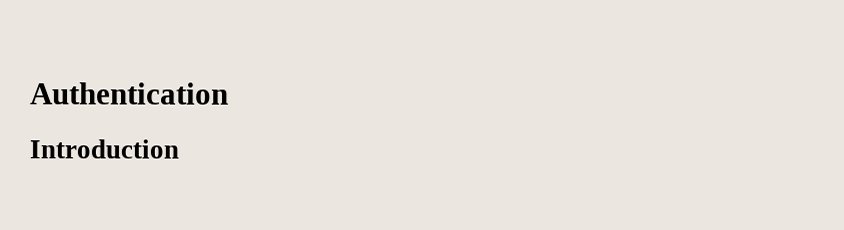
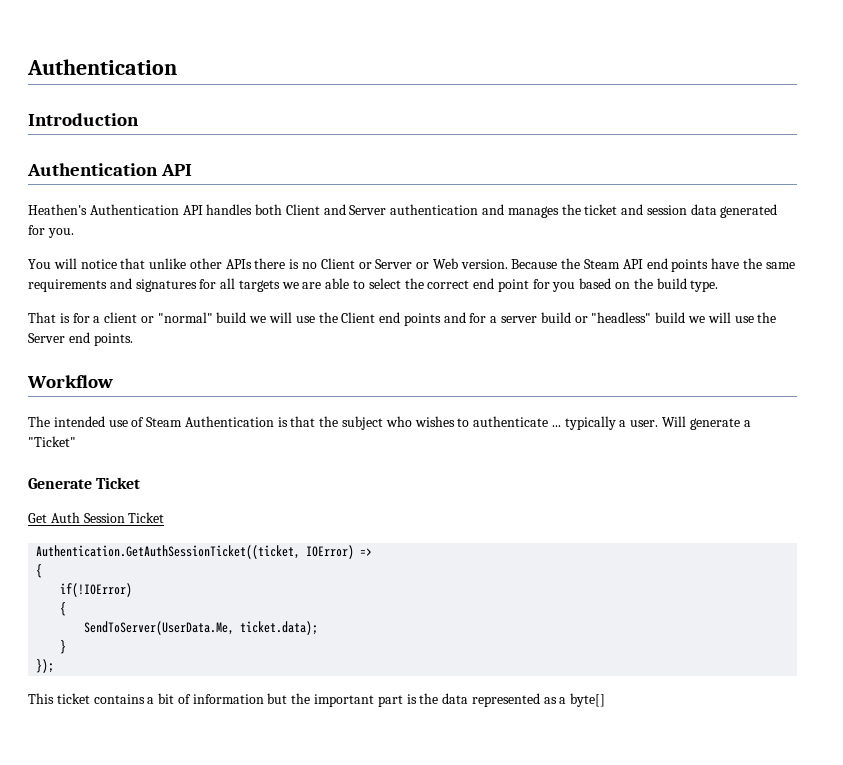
  Introduction
+ Authentication API
+ Heathen's Authentication API handles both Client and Server authentication and manages the ticket and session data generated for you.
+ You will notice that unlike other APIs there is no Client or Server or Web version. Because the Steam API end points have the same requirements and signatures for all targets we are able to select the correct end point for you based on the build type.
+ That is for a client or "normal" build we will use the Client end points and for a server build or "headless" build we will use the Server end points.
+ Workflow
+ The intended use of Steam Authentication is that the subject who wishes to authenticate ... typically a user. Will generate a "Ticket"
+ Generate Ticket
+ Get Auth Session Ticket
+ Authentication.GetAuthSessionTicket((ticket, IOError) =>
+ {
+ if(!IOError)
+ {
+ SendToServer(UserData.Me, ticket.data);
+ }
+ });
+ This ticket contains a bit of information but the important part is the data represented as a byte[]

